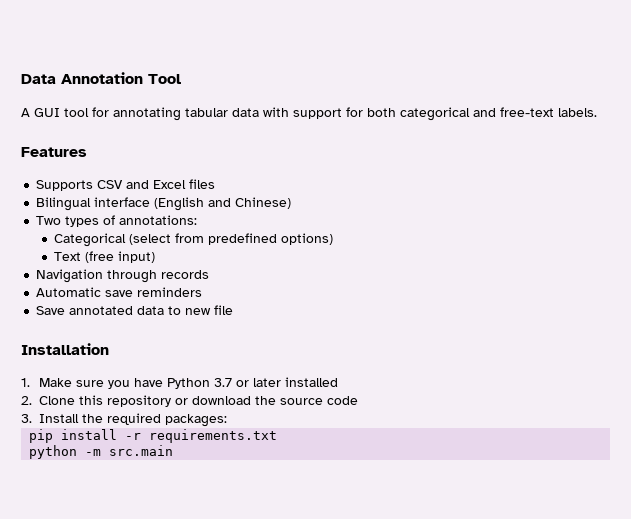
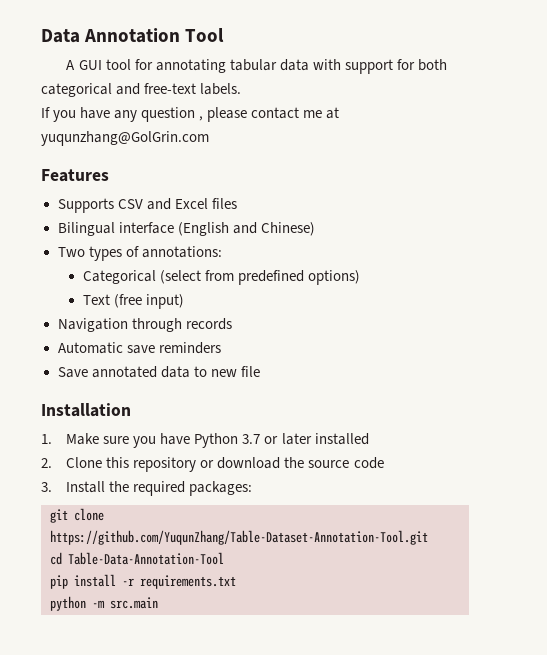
+ If you have any question , please contact me at yuqunzhang@GolGrin.com
+ git clone https://github.com/YuqunZhang/Table-Dataset-Annotation-Tool.git
+ cd Table-Data-Annotation-Tool

